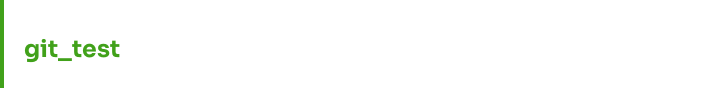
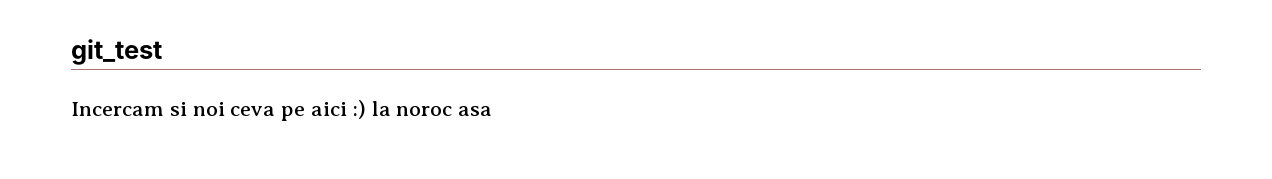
+ Incercam si noi ceva pe aici :) la noroc asa

